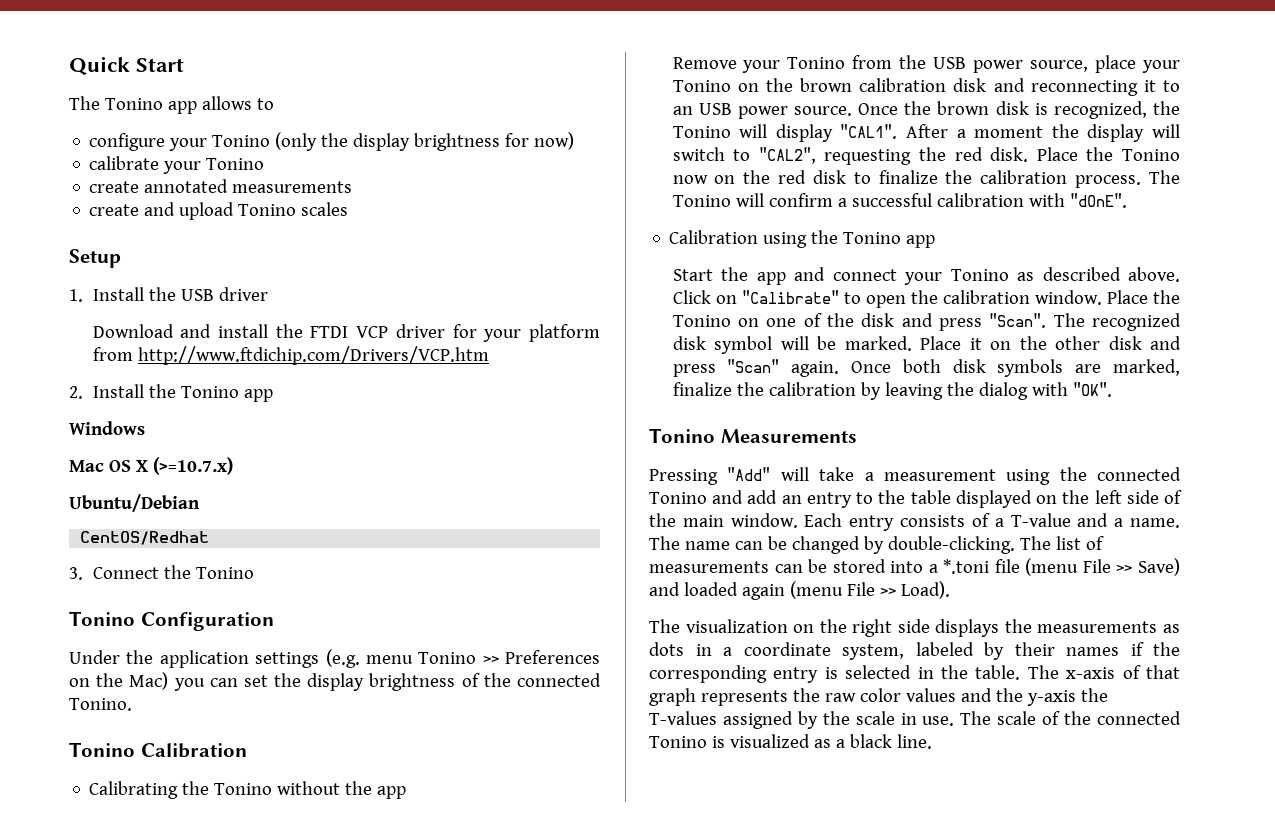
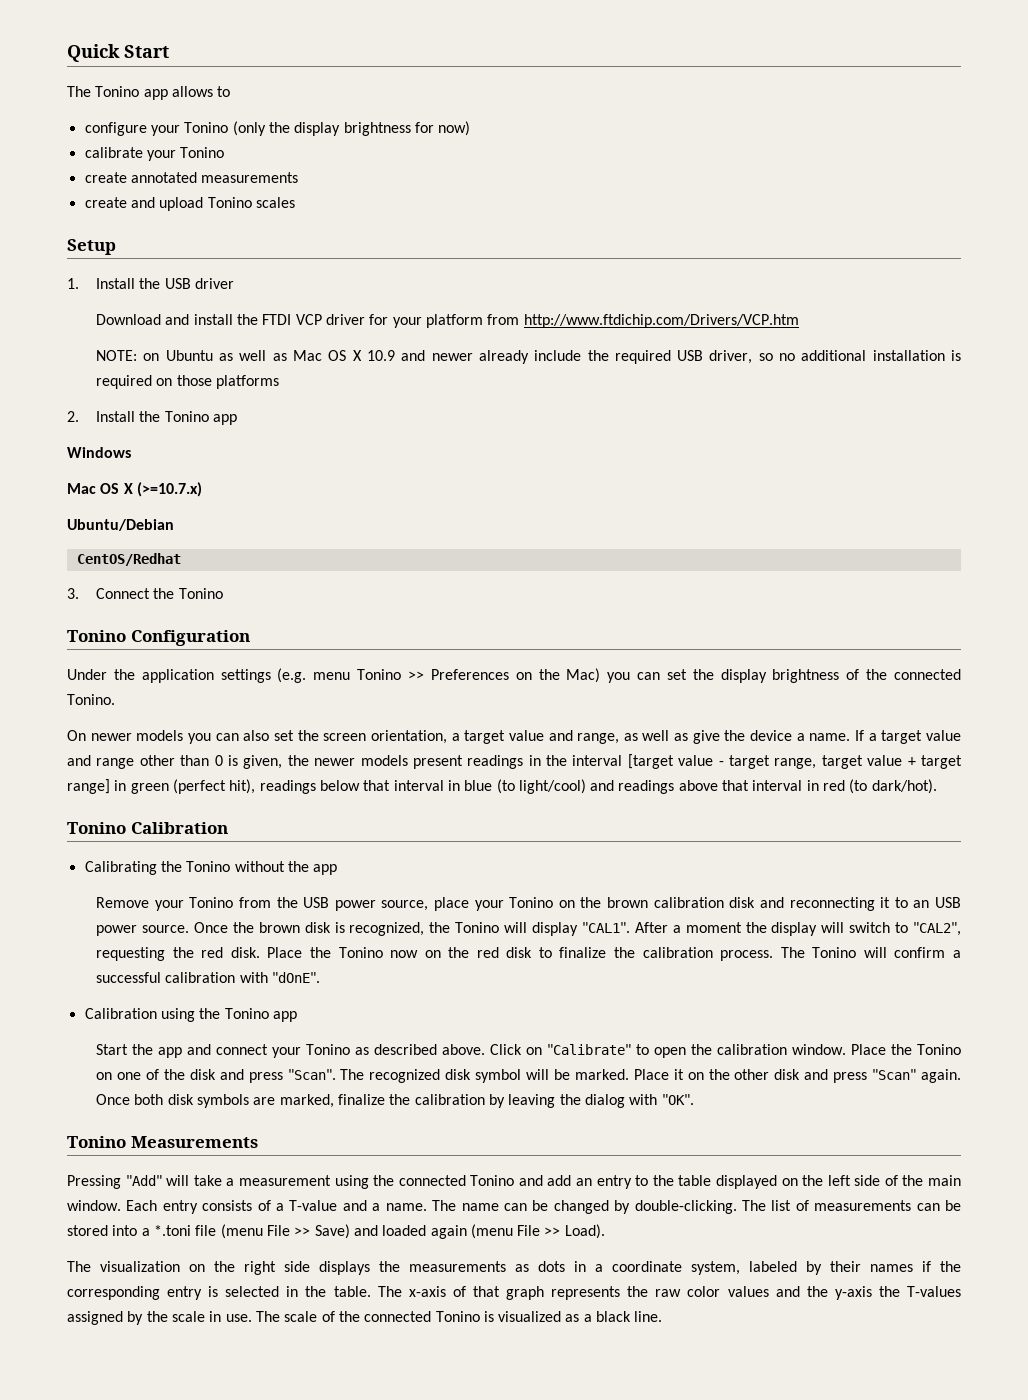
+ NOTE: on Ubuntu as well as Mac OS X 10.9 and newer already include the required USB driver, so no additional installation is required on those platforms
+ On newer models you can also set the screen orientation, a target value and range, as well as give the device a name. If a target value and range other than 0 is given, the newer models present readings in the interval [target value - target range, target value + target range] in green (perfect hit), readings below that interval in blue (to light/cool) and readings above that interval in red (to dark/hot).

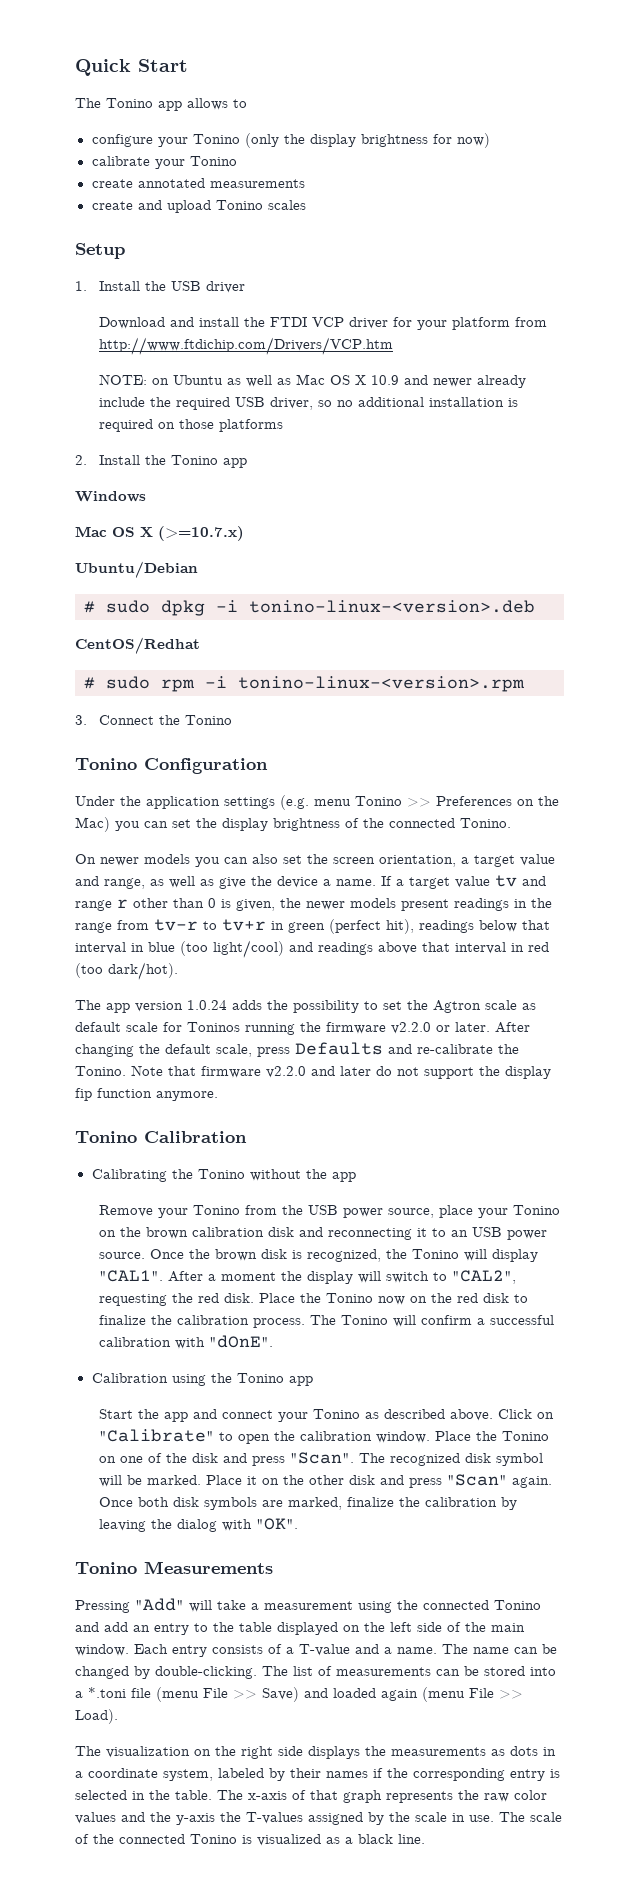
+ # sudo dpkg -i tonino-linux-<version>.deb
  CentOS/Redhat
+ # sudo rpm -i tonino-linux-<version>.rpm
- If a target value and range other than 0 is given, the newer models present readings in the interval [target value - target range, target value + target range] in green (perfect hit), readings below that interval in blue (to light/cool) and readings above that interval in red (to dark/hot).
+ If a target value tv and range r other than 0 is given, the newer models present readings in the range from tv-r to tv+r in green (perfect hit), readings below that interval in blue (too light/cool) and readings above that interval in red (too dark/hot).
+ The app version 1.0.24 adds the possibility to set the Agtron scale as default scale for Toninos running the firmware v2.2.0 or later. After changing the default scale, press Defaults and re-calibrate the Tonino. Note that firmware v2.2.0 and later do not support the display fip function anymore.

